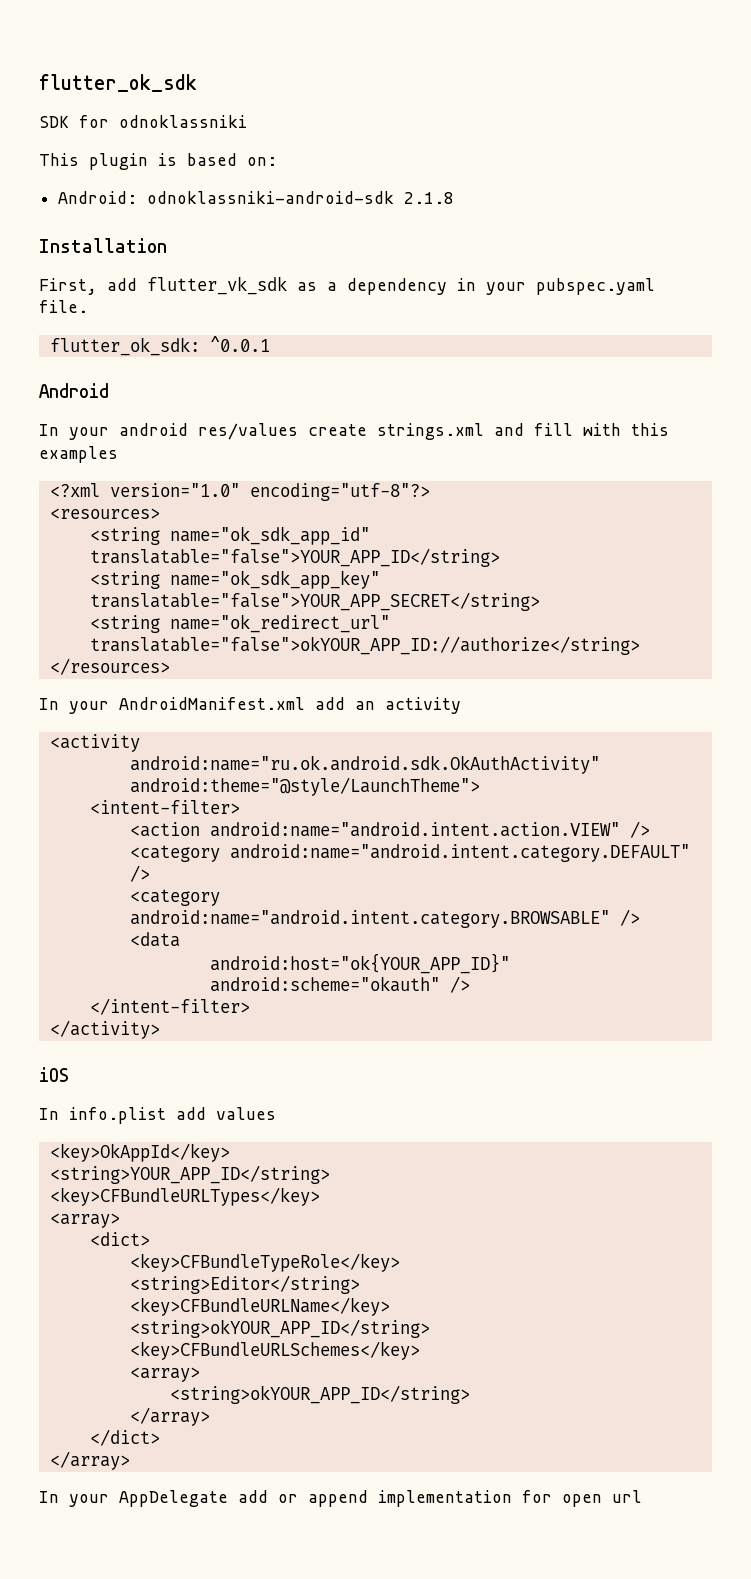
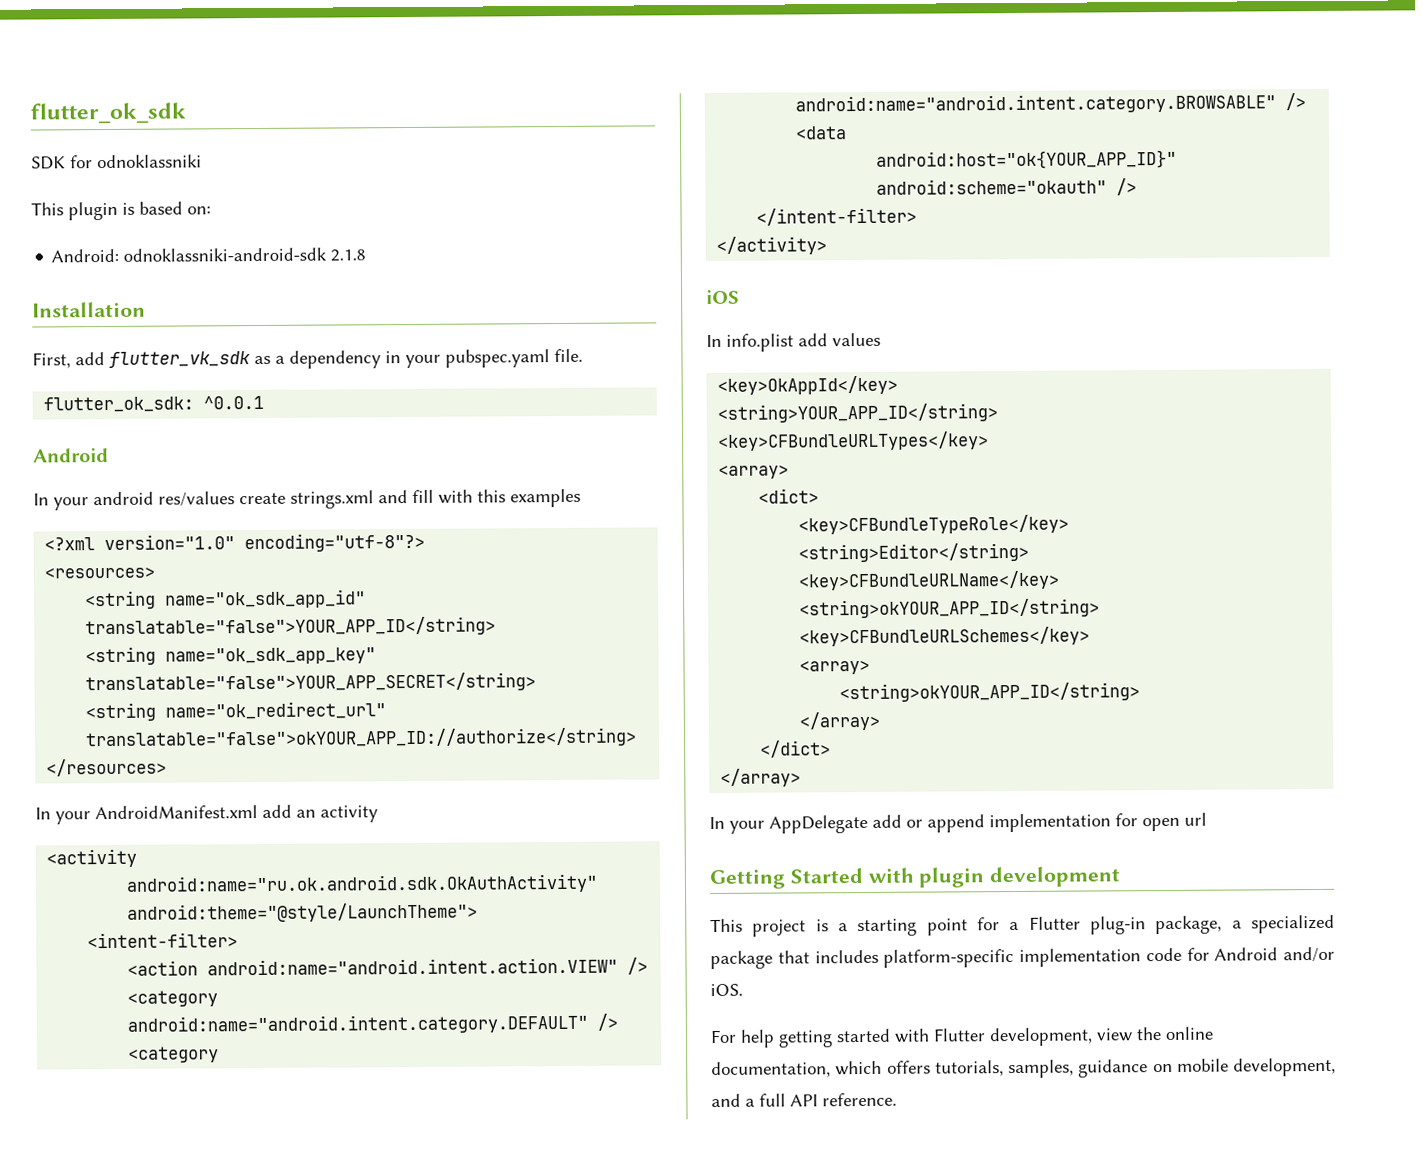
+ Getting Started with plugin development
+ This project is a starting point for a Flutter plug-in package, a specialized package that includes platform-specific implementation code for Android and/or iOS.
+ For help getting started with Flutter development, view the online documentation, which offers tutorials, samples, guidance on mobile development, and a full API reference.

